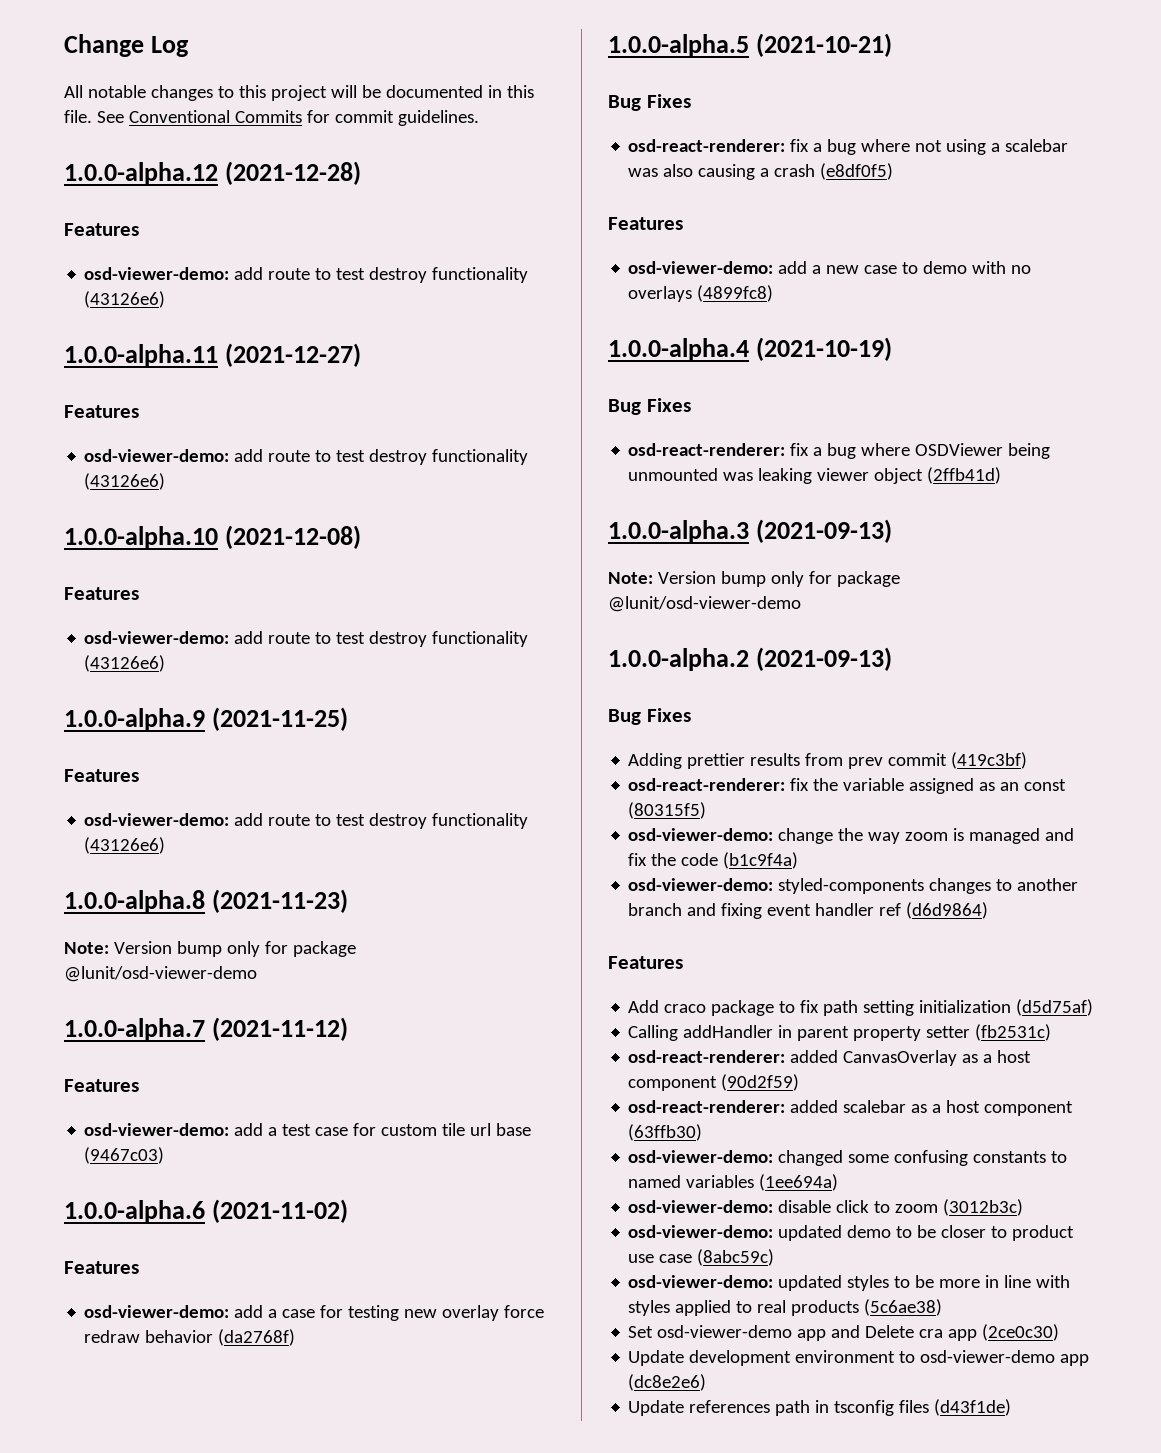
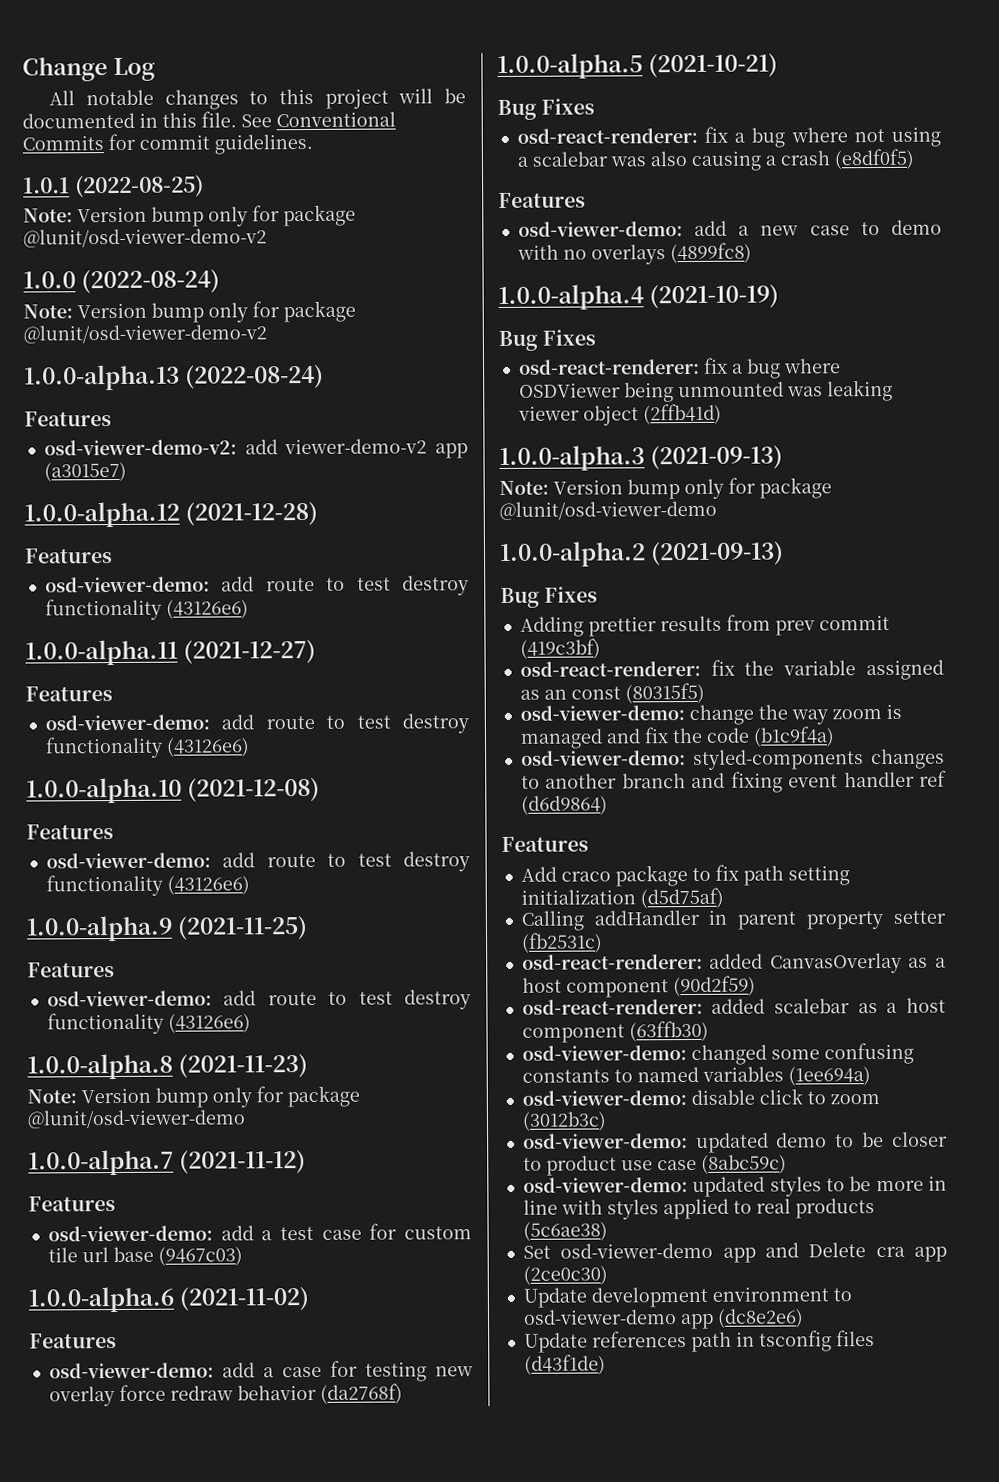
+ 1.0.1 (2022-08-25)
+ Note: Version bump only for package @lunit/osd-viewer-demo-v2
+ 1.0.0 (2022-08-24)
+ Note: Version bump only for package @lunit/osd-viewer-demo-v2
+ 1.0.0-alpha.13 (2022-08-24)
+ Features
+ osd-viewer-demo-v2: add viewer-demo-v2 app (a3015e7)

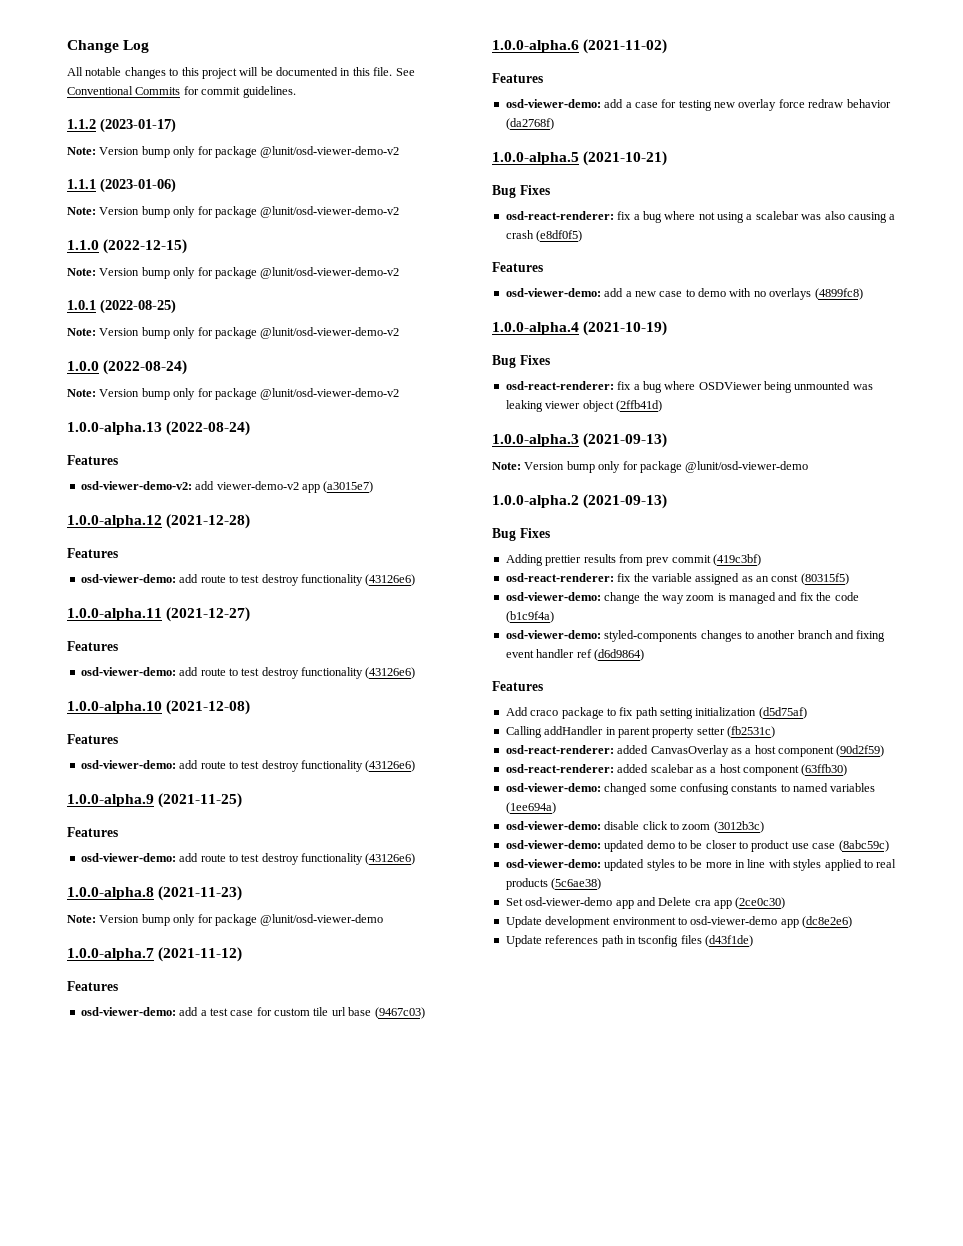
+ 1.1.2 (2023-01-17)
+ Note: Version bump only for package @lunit/osd-viewer-demo-v2
+ 1.1.1 (2023-01-06)
+ Note: Version bump only for package @lunit/osd-viewer-demo-v2
+ 1.1.0 (2022-12-15)
+ Note: Version bump only for package @lunit/osd-viewer-demo-v2

